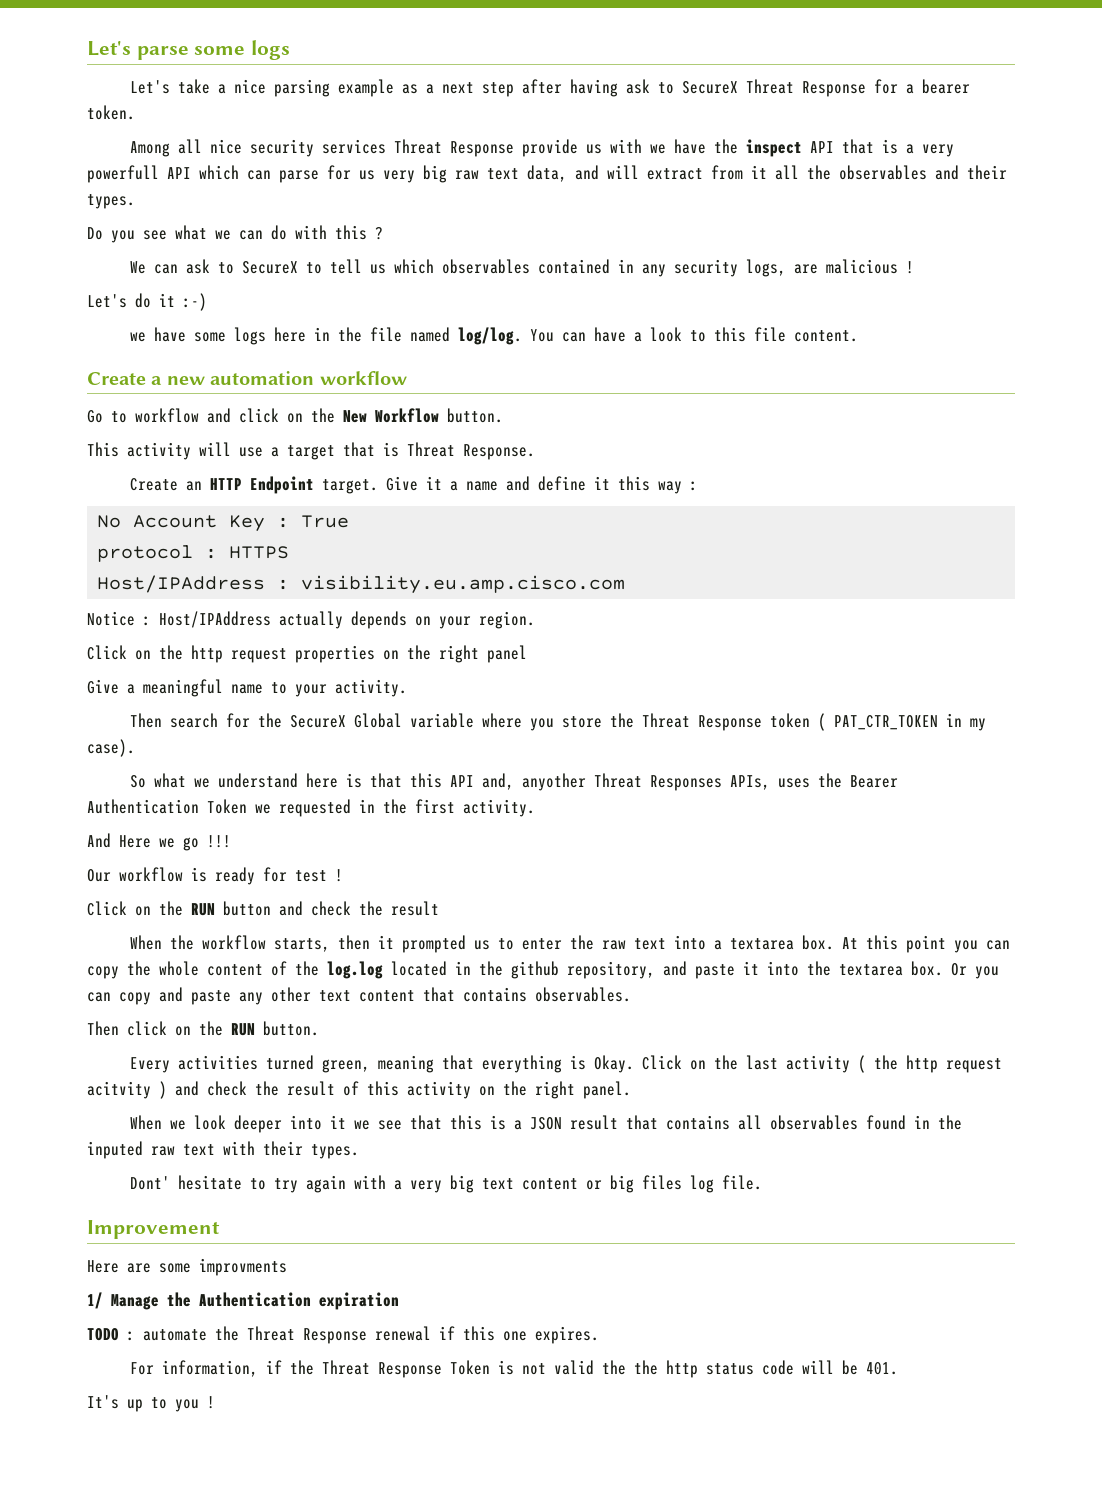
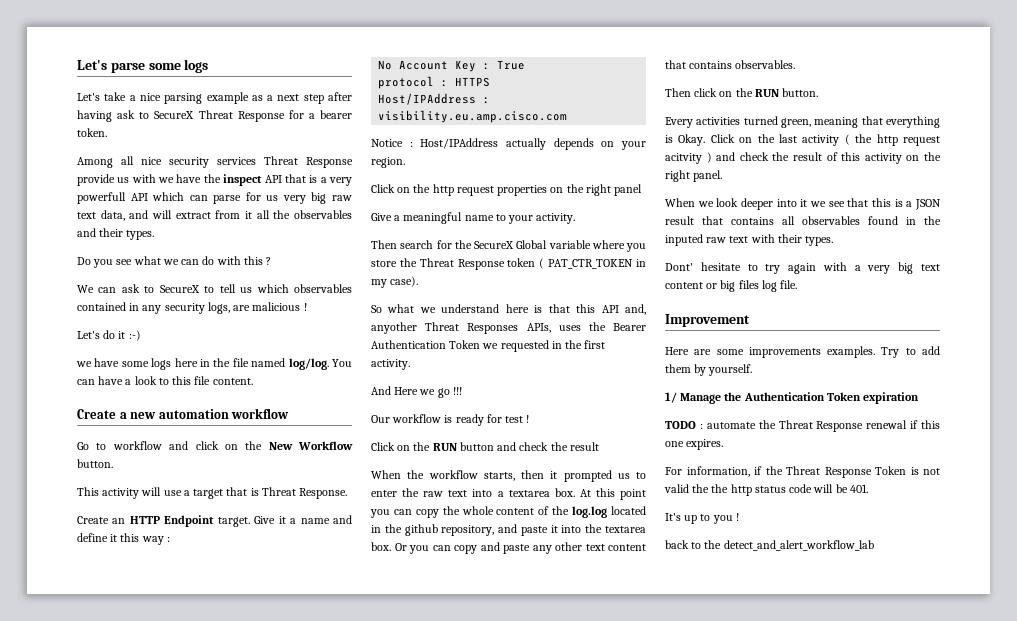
- Here are some improvments
+ Here are some improvements examples. Try to add them by yourself.
- 1/ Manage the Authentication expiration
+ 1/ Manage the Authentication Token expiration
+ back to the detect_and_alert_workflow_lab

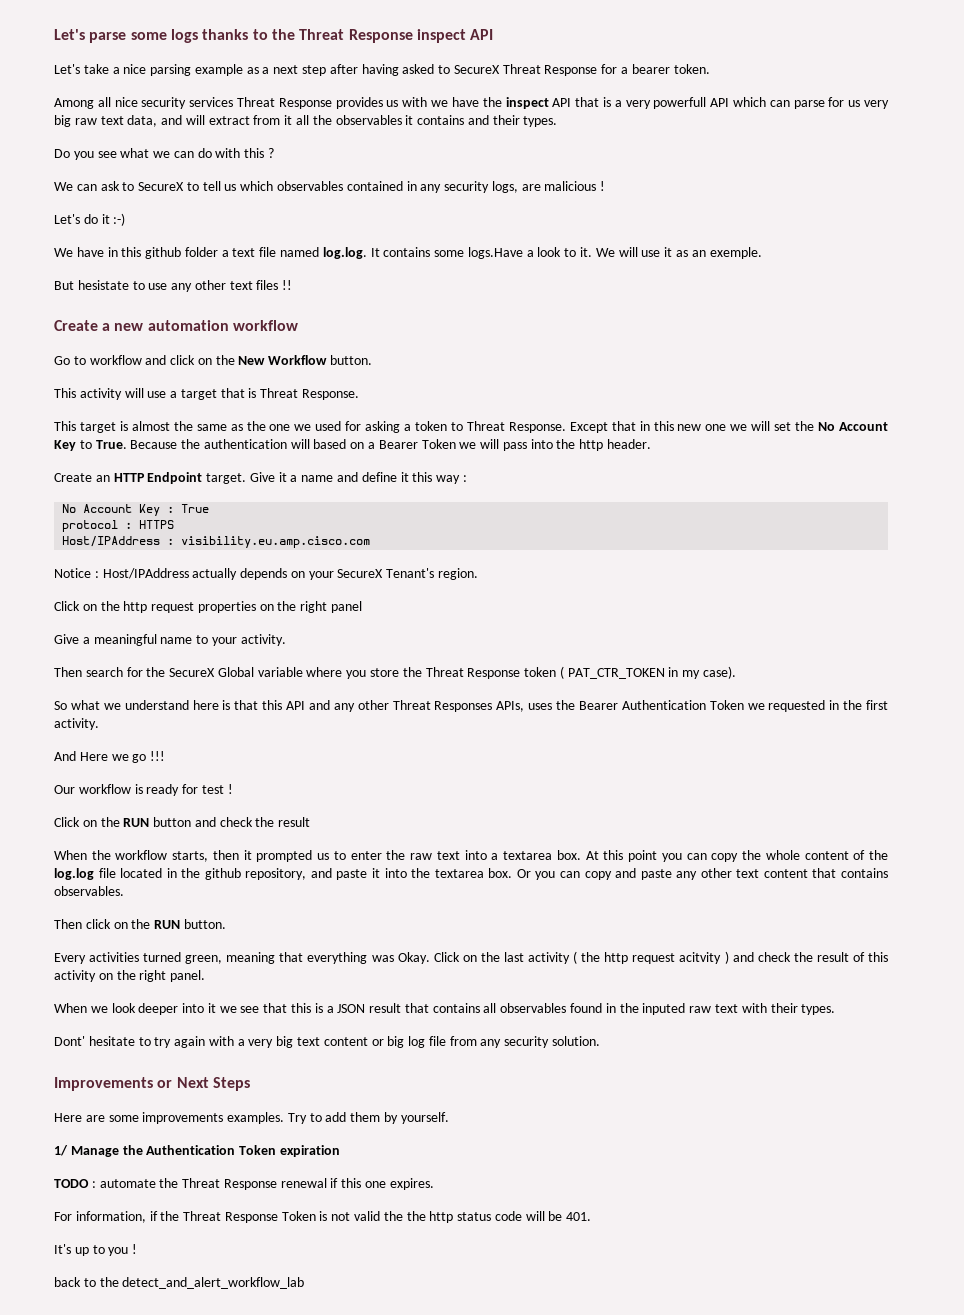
- Let's parse some logs
+ Let's parse some logs thanks to the Threat Response inspect API
- Let's take a nice parsing example as a next step after having ask to SecureX Threat Response for a bearer token.
+ Let's take a nice parsing example as a next step after having asked to SecureX Threat Response for a bearer token.
- Among all nice security services Threat Response provide us with we have the inspect API that is a very powerfull API which can parse for us very big raw text data, and will extract from it all the observables and their types.
+ Among all nice security services Threat Response provides us with we have the inspect API that is a very powerfull API which can parse for us very big raw text data, and will extract from it all the observables it contains and their types.
- we have some logs here in the file named log/log. You can have a look to this file content.
+ We have in this github folder a text file named log.log. It contains some logs.Have a look to it. We will use it as an exemple.
+ But hesistate to use any other text files !!
+ This target is almost the same as the one we used for asking a token to Threat Response. Except that in this new one we will set the No Account Key to True. Because the authentication will based on a Bearer Token we will pass into the http header.
- Notice : Host/IPAddress actually depends on your region.
+ Notice : Host/IPAddress actually depends on your SecureX Tenant's region.
- So what we understand here is that this API and, anyother Threat Responses APIs, uses the Bearer Authentication Token we requested in the first activity.
+ So what we understand here is that this API and any other Threat Responses APIs, uses the Bearer Authentication Token we requested in the first activity.
- At this point you can copy the whole content of the log.log located in the github repository, and paste it into the textarea box.
+ At this point you can copy the whole content of the log.log file located in the github repository, and paste it into the textarea box.
- Every activities turned green, meaning that everything is Okay.
+ Every activities turned green, meaning that everything was Okay.
- Dont' hesitate to try again with a very big text content or big files log file.
- Improvement
+ Dont' hesitate to try again with a very big text content or big log file from any security solution.
+ Improvements or Next Steps

